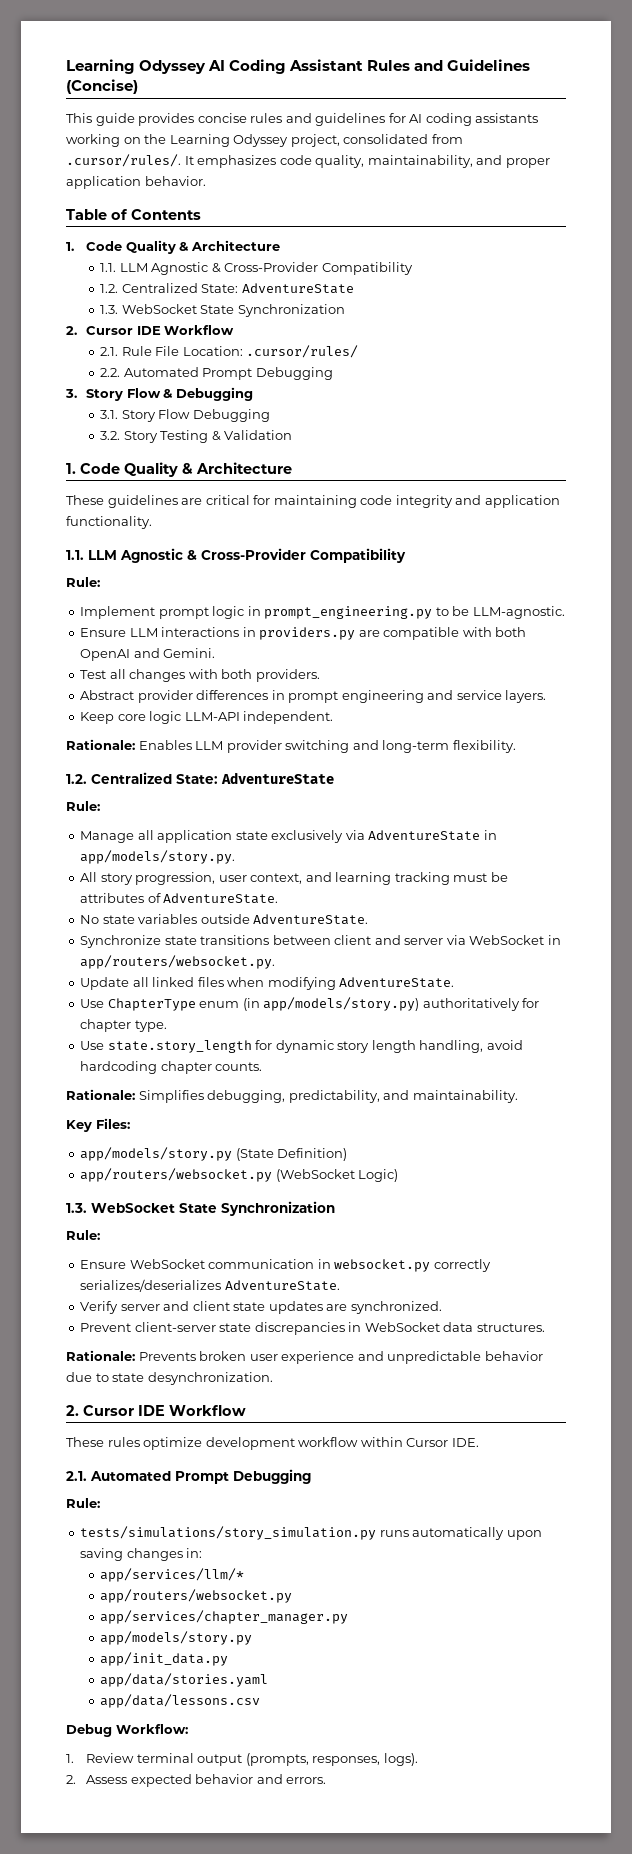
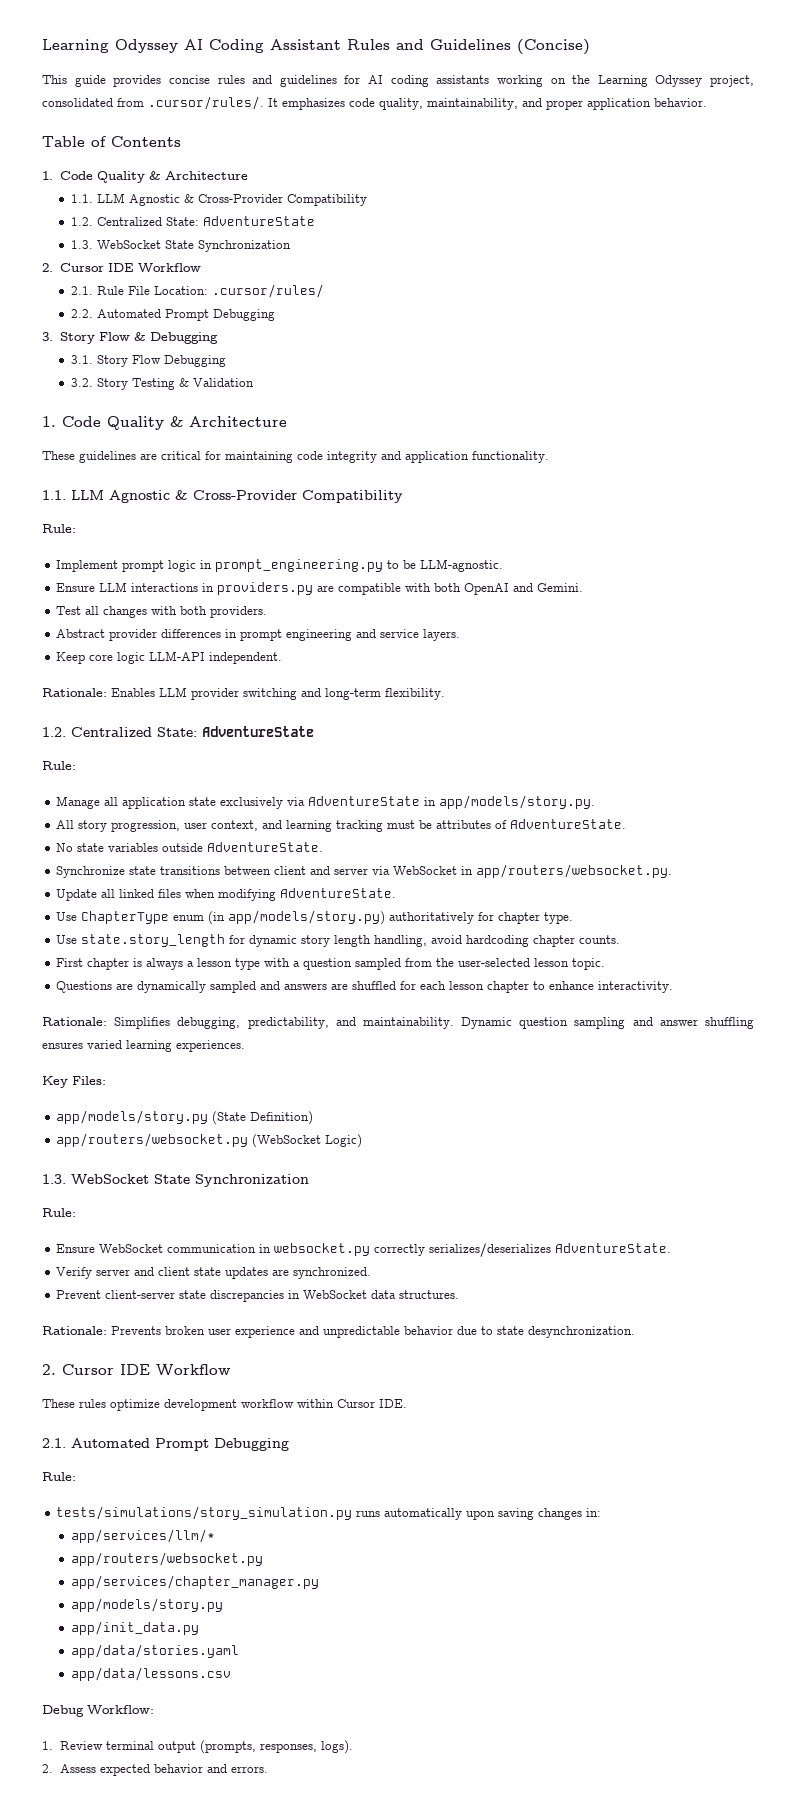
+ First chapter is always a lesson type with a question sampled from the user-selected lesson topic.
+ Questions are dynamically sampled and answers are shuffled for each lesson chapter to enhance interactivity.
+ Dynamic question sampling and answer shuffling ensures varied learning experiences.

